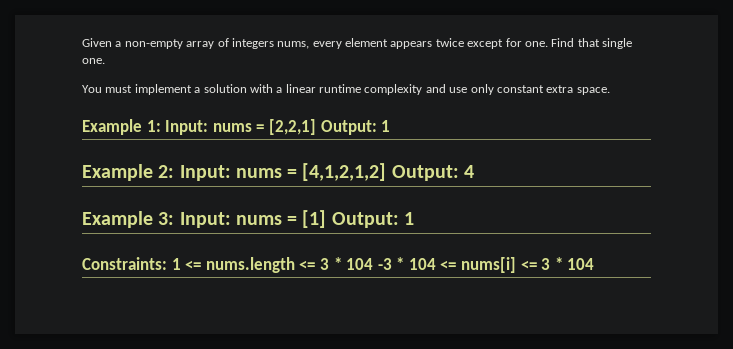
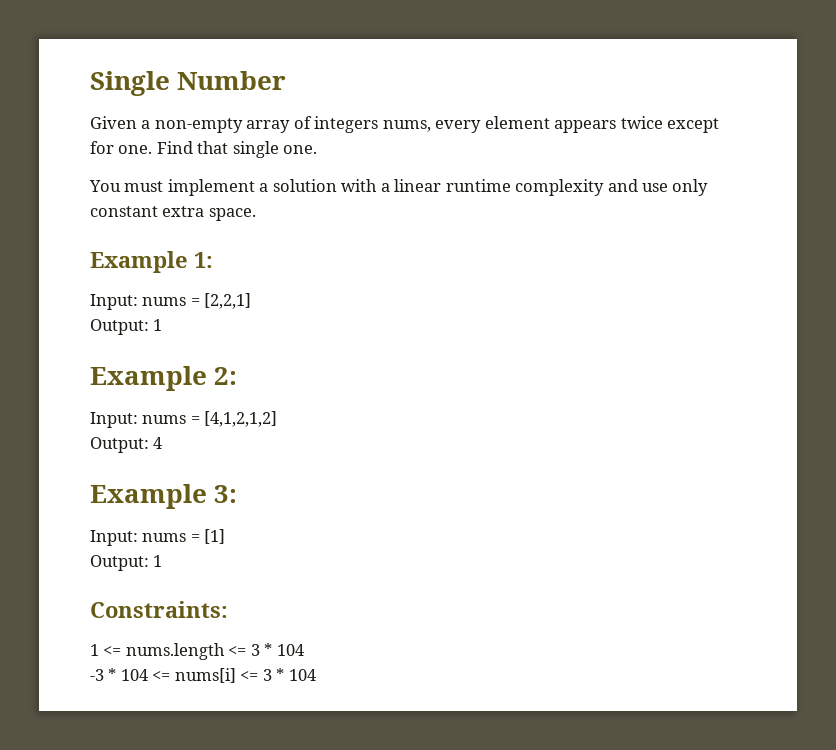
+ Single Number
- Example 1: Input: nums = [2,2,1] Output: 1
+ Example 1:
+ Input: nums = [2,2,1]
+ Output: 1
- Example 2: Input: nums = [4,1,2,1,2] Output: 4
+ Example 2:
+ Input: nums = [4,1,2,1,2]
+ Output: 4
- Example 3: Input: nums = [1] Output: 1
+ Example 3:
+ Input: nums = [1]
+ Output: 1
- Constraints: 1 <= nums.length <= 3 * 104 -3 * 104 <= nums[i] <= 3 * 104
+ Constraints:
+ 1 <= nums.length <= 3 * 104
+ -3 * 104 <= nums[i] <= 3 * 104

